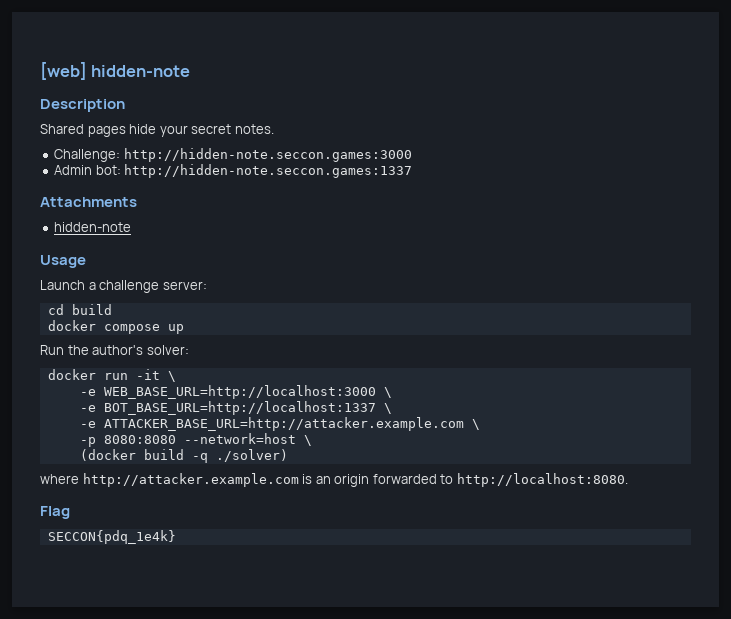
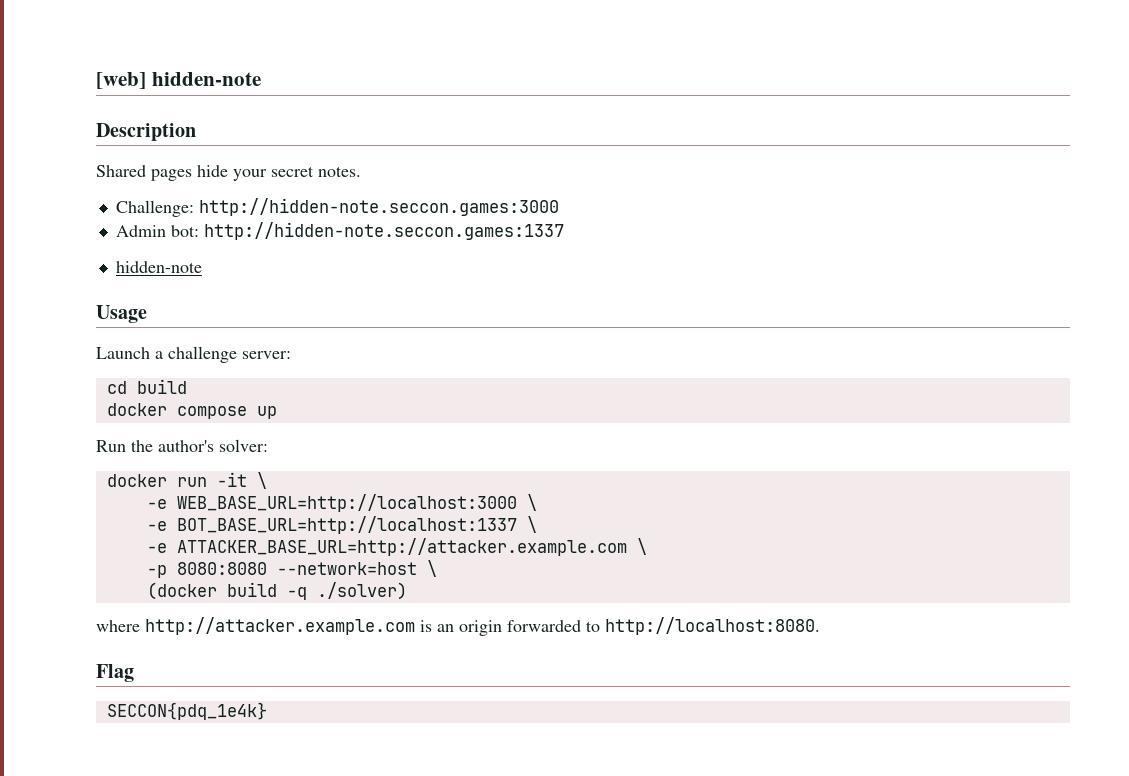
- Attachments

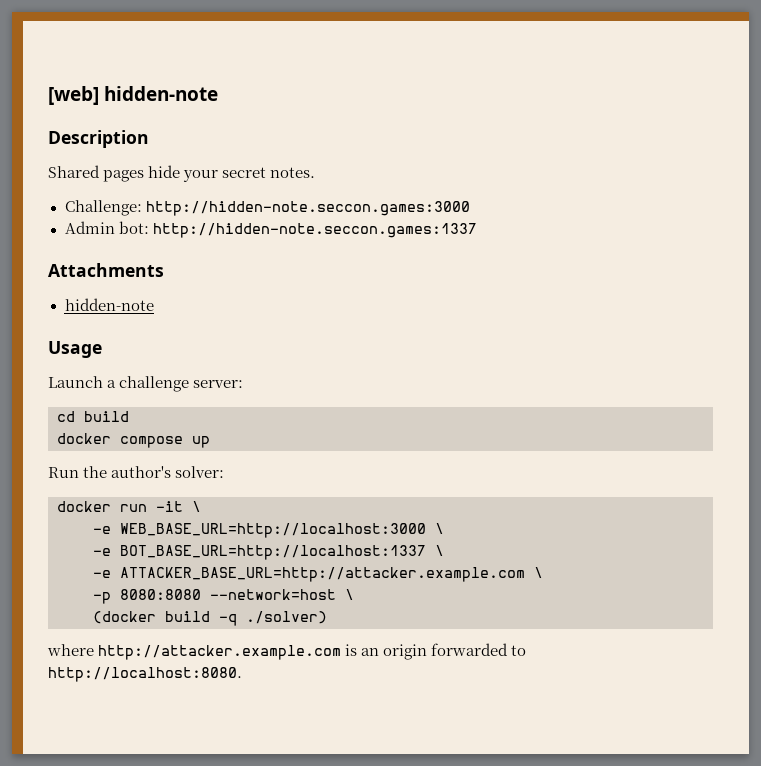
+ Attachments
- Flag
- SECCON{pdq_1e4k}

